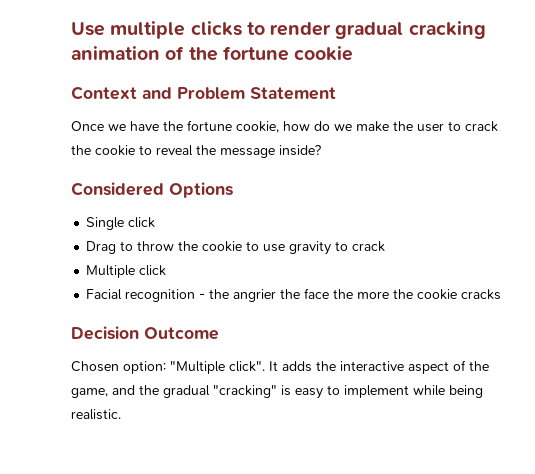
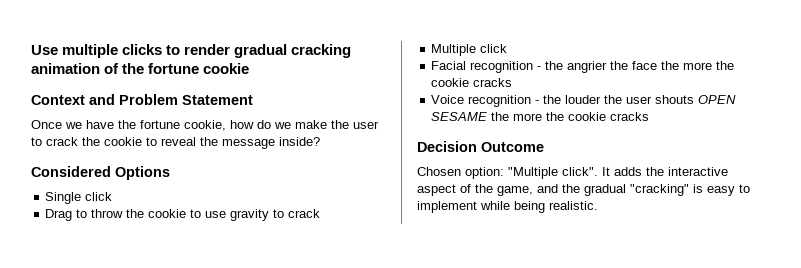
+ Voice recognition - the louder the user shouts OPEN SESAME the more the cookie cracks

